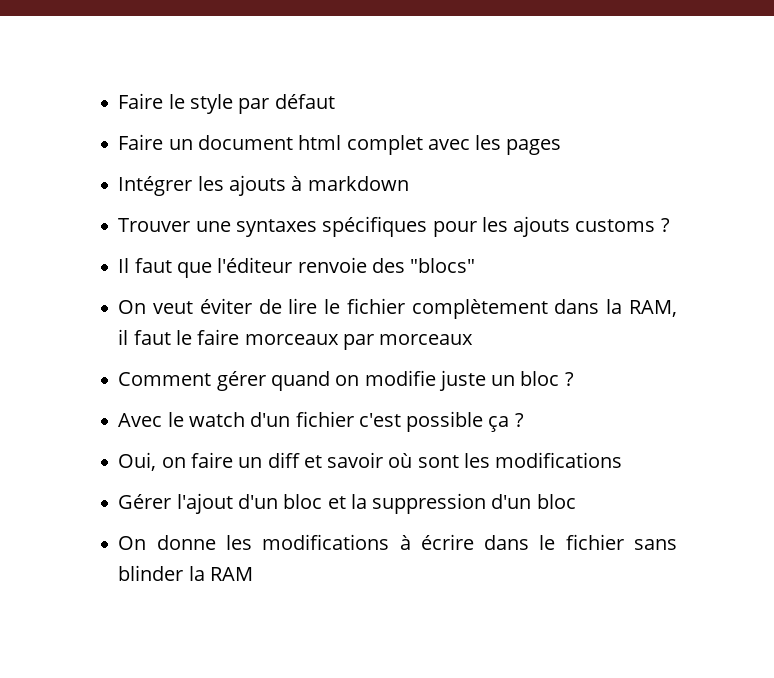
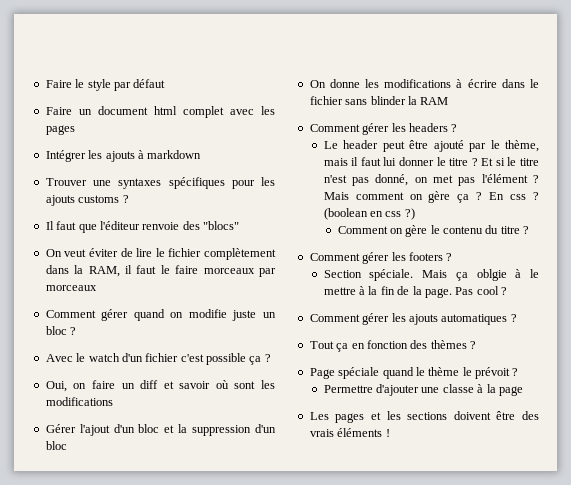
+ Comment gérer les headers ?
+ Le header peut être ajouté par le thème, mais il faut lui donner le titre ? Et si le titre n'est pas donné, on met pas l'élément ? Mais comment on gère ça ? En css ? (boolean en css ?)
+ Comment on gère le contenu du titre ?
+ Comment gérer les footers ?
+ Section spéciale. Mais ça oblgie à le mettre à la fin de la page. Pas cool ?
+ Comment gérer les ajouts automatiques ?
+ Tout ça en fonction des thèmes ?
+ Page spéciale quand le thème le prévoit ?
+ Permettre d'ajouter une classe à la page
+ Les pages et les sections doivent être des vrais éléments !

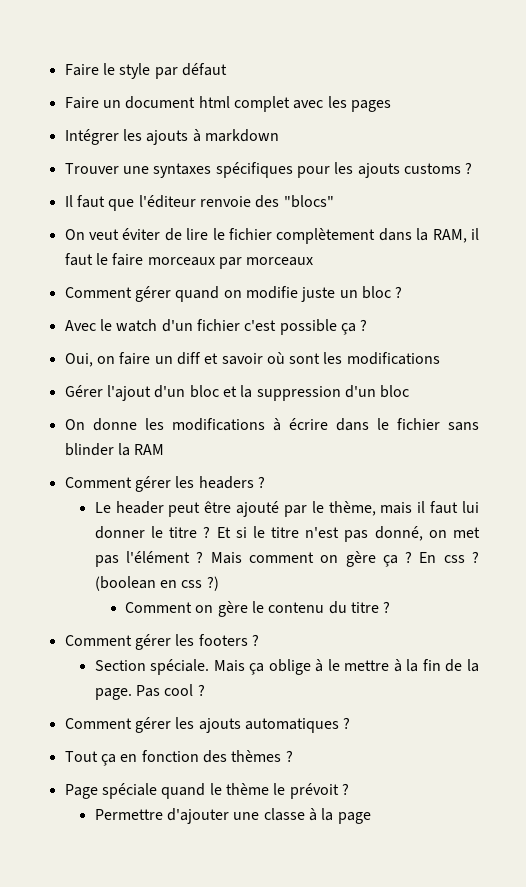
- Mais ça oblgie à le mettre à la fin de la page.
+ Mais ça oblige à le mettre à la fin de la page.
- Les pages et les sections doivent être des vrais éléments !

